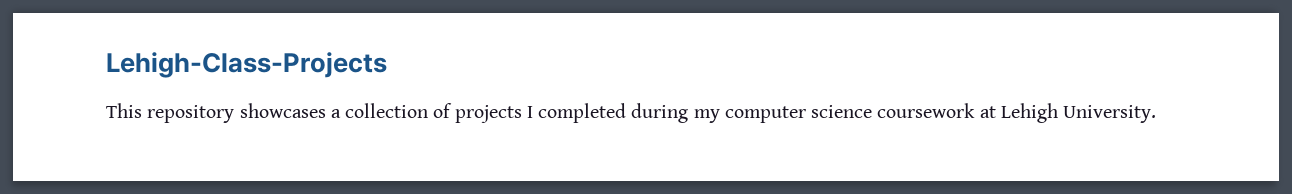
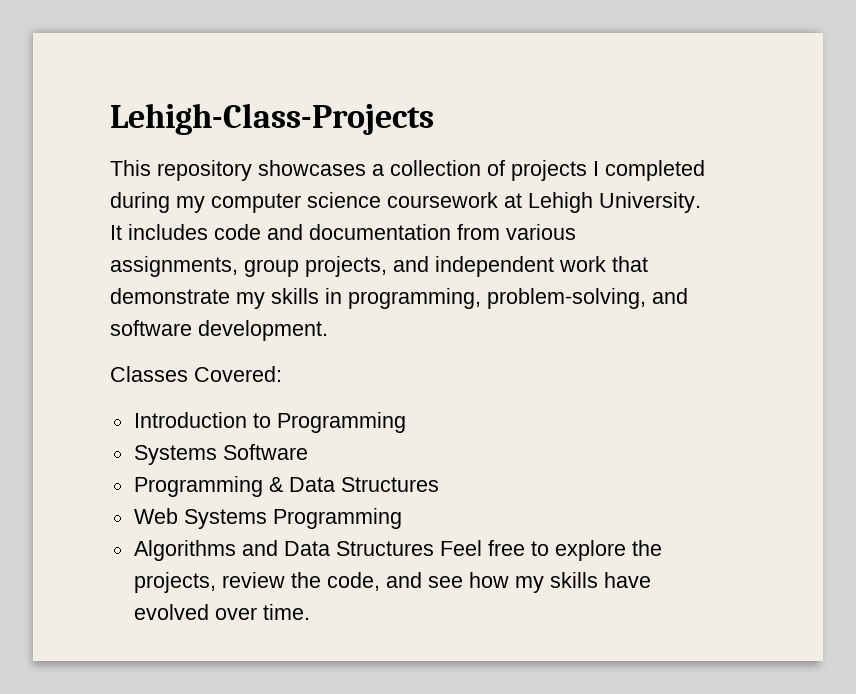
+ It includes code and documentation from various assignments, group projects, and independent work that demonstrate my skills in programming, problem-solving, and software development.
+ Classes Covered:
+ Introduction to Programming
+ Systems Software
+ Programming & Data Structures
+ Web Systems Programming
+ Algorithms and Data Structures Feel free to explore the projects, review the code, and see how my skills have evolved over time.

